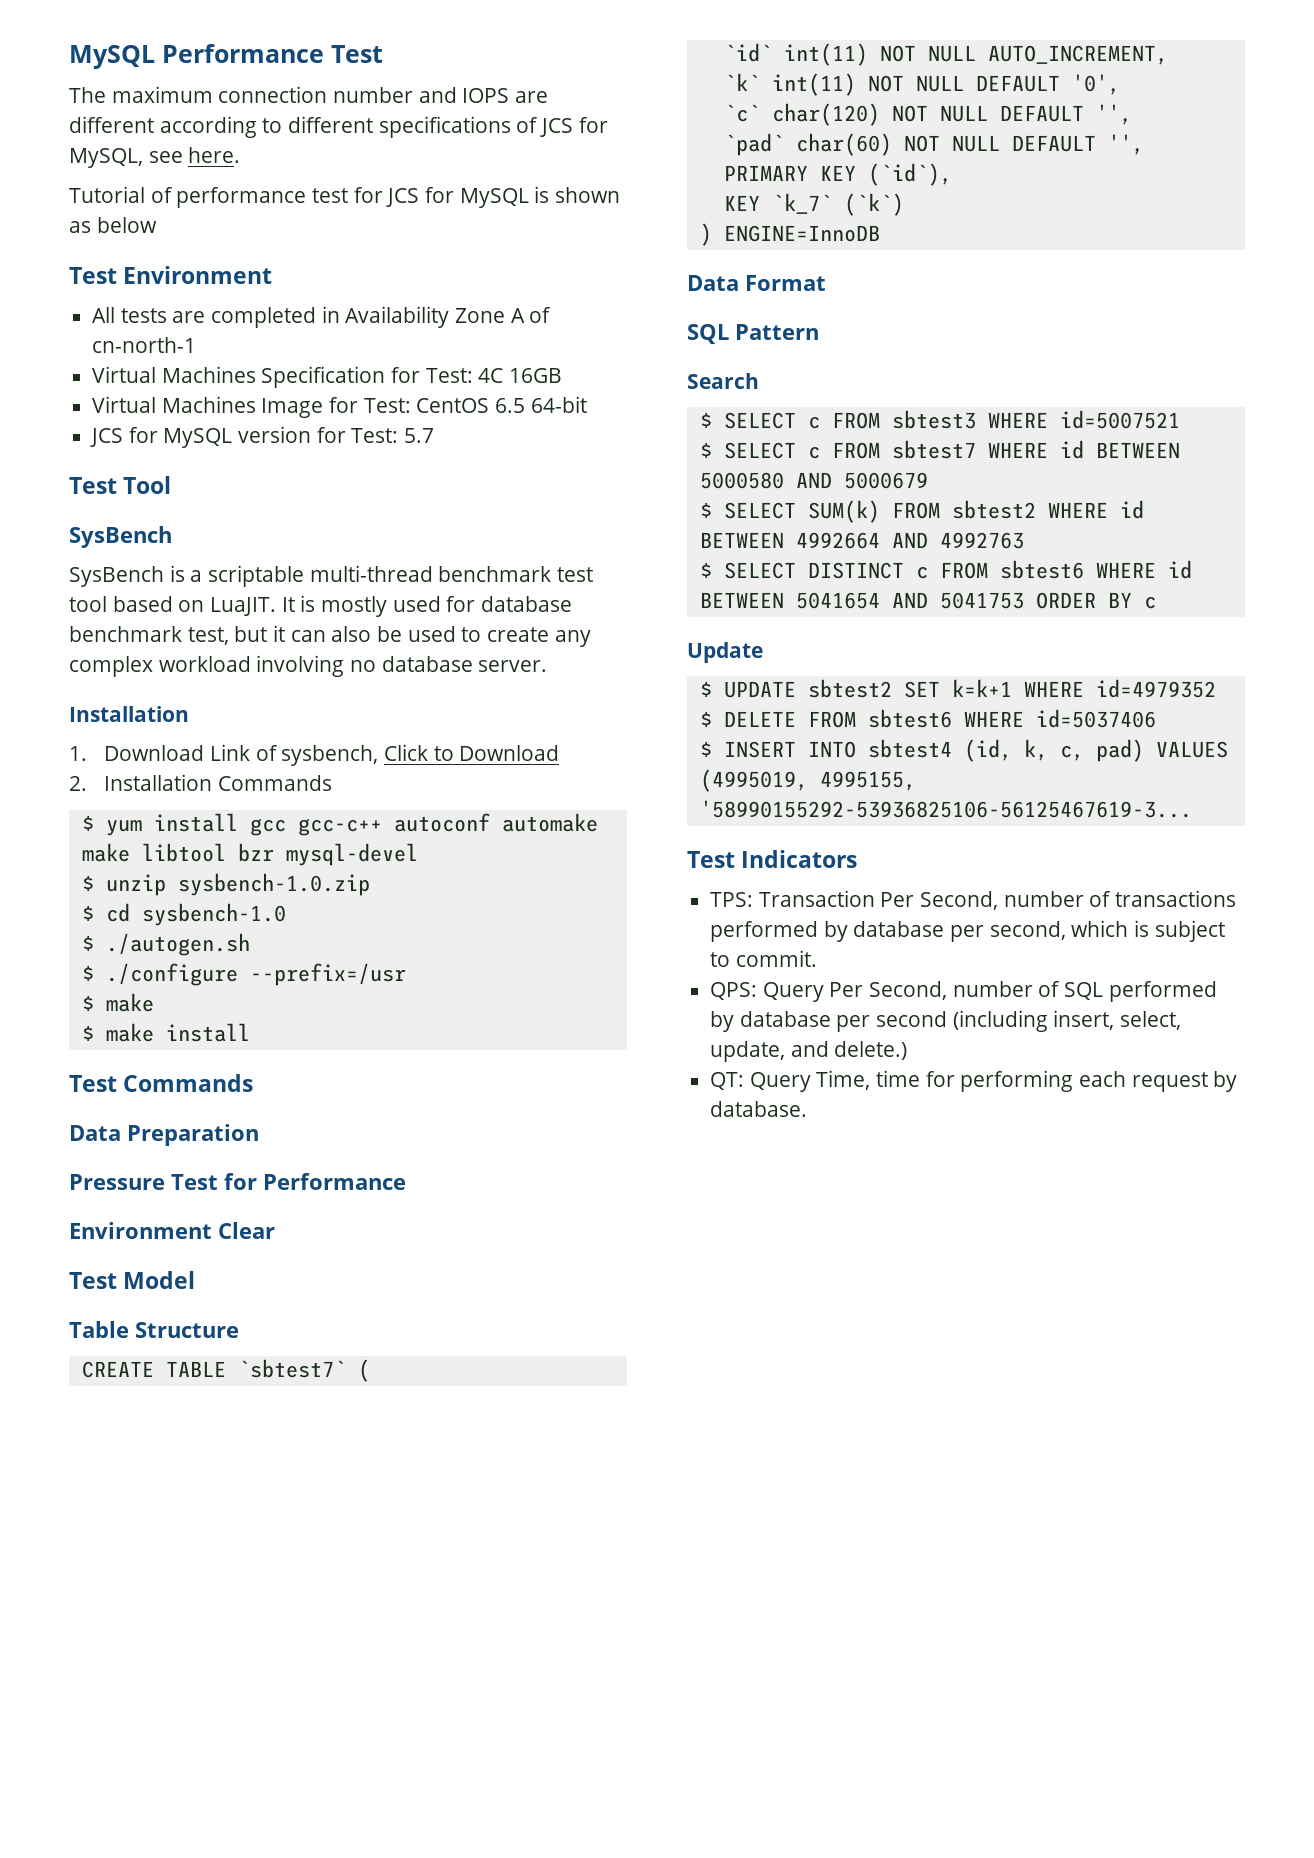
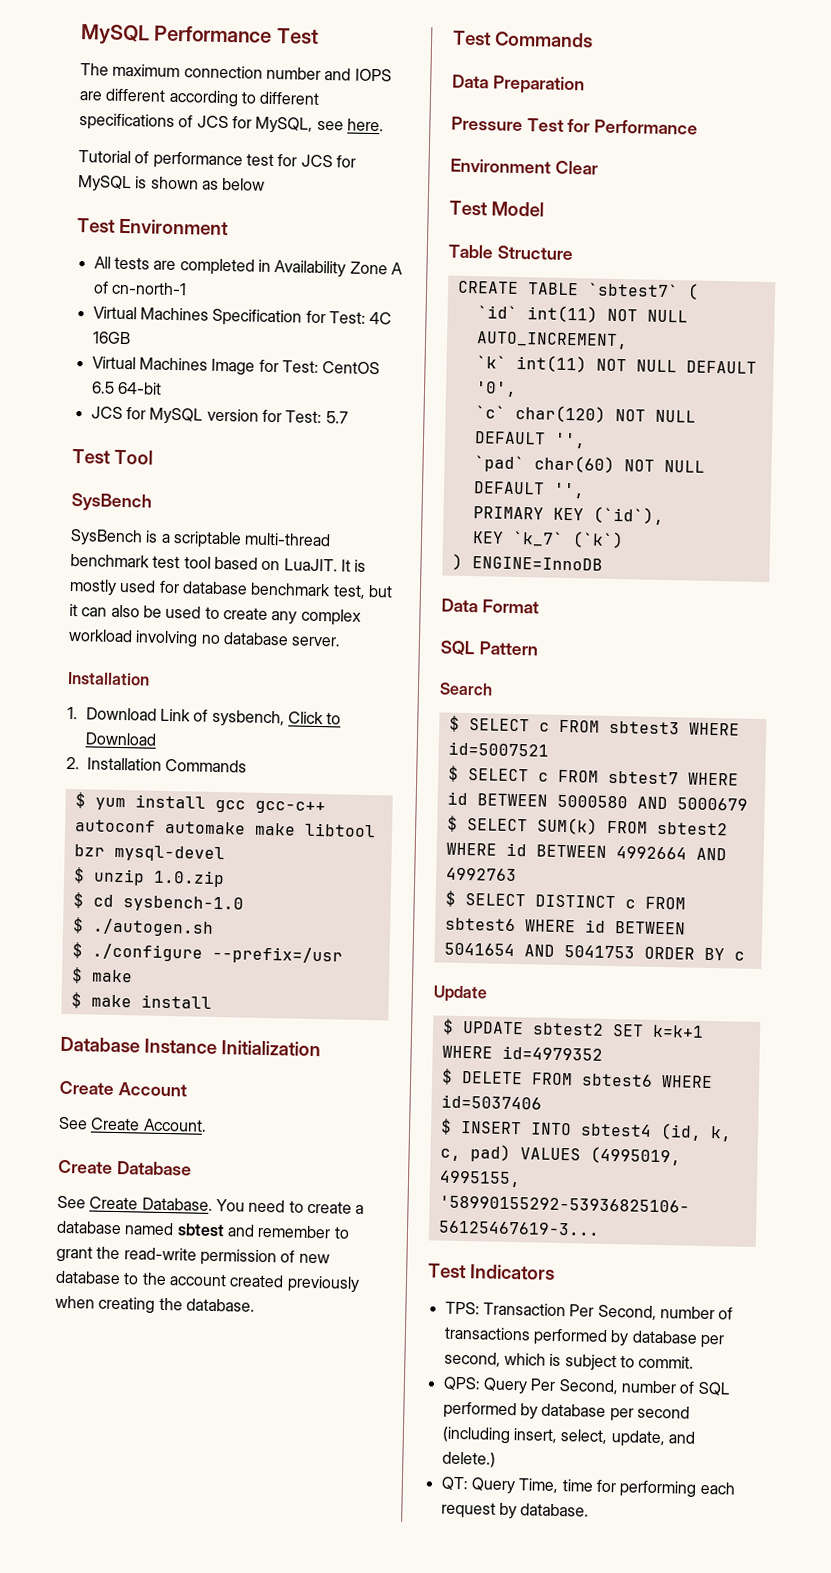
- $ unzip sysbench-1.0.zip
+ $ unzip 1.0.zip
+ Database Instance Initialization
+ Create Account
+ See Create Account.
+ Create Database
+ See Create Database. You need to create a database named sbtest and remember to grant the read-write permission of new database to the account created previously when creating the database.

